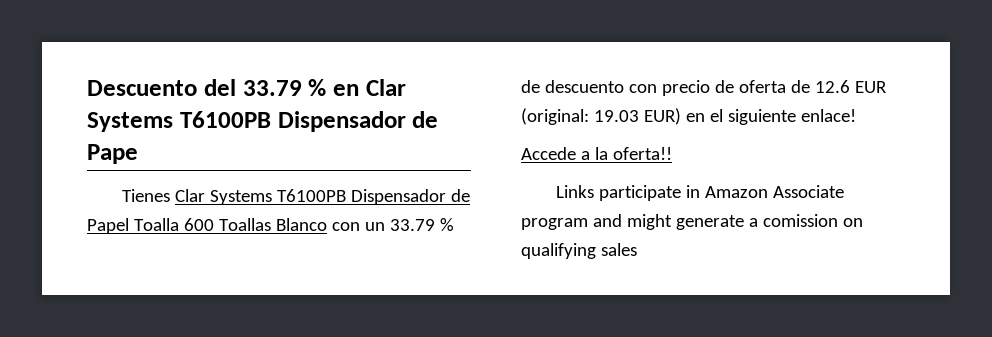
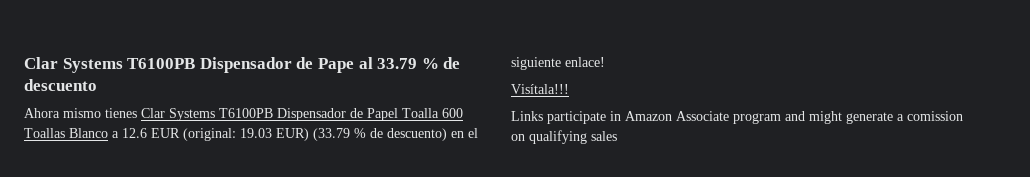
- Descuento del 33.79 % en Clar Systems T6100PB Dispensador de Pape
- Tienes Clar Systems T6100PB Dispensador de Papel Toalla 600 Toallas Blanco con un 33.79 % de descuento con precio de oferta de 12.6 EUR (original: 19.03 EUR) en el siguiente enlace!
+ Clar Systems T6100PB Dispensador de Pape al 33.79 % de descuento
+ Ahora mismo tienes Clar Systems T6100PB Dispensador de Papel Toalla 600 Toallas Blanco a 12.6 EUR (original: 19.03 EUR) (33.79 % de descuento) en el siguiente enlace!
- Accede a la oferta!!
+ Visítala!!!

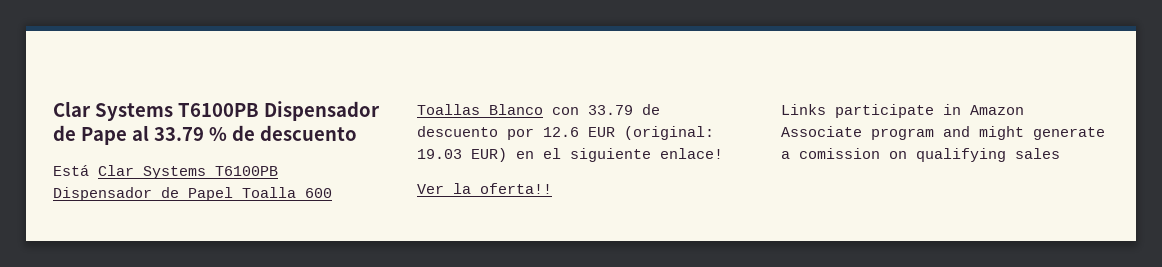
- Ahora mismo tienes Clar Systems T6100PB Dispensador de Papel Toalla 600 Toallas Blanco a 12.6 EUR (original: 19.03 EUR) (33.79 % de descuento) en el siguiente enlace!
+ Está Clar Systems T6100PB Dispensador de Papel Toalla 600 Toallas Blanco con 33.79 de descuento por 12.6 EUR (original: 19.03 EUR) en el siguiente enlace!
- Visítala!!!
+ Ver la oferta!!

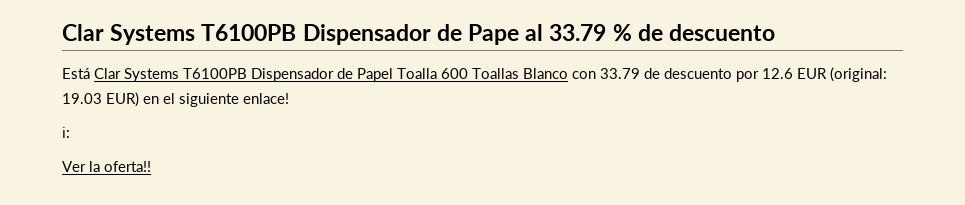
+ ℹ:
- Links participate in Amazon Associate program and might generate a comission on qualifying sales

